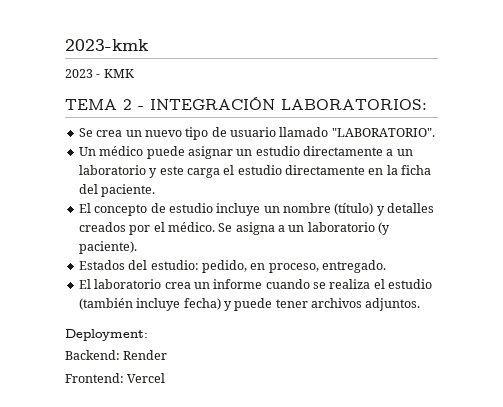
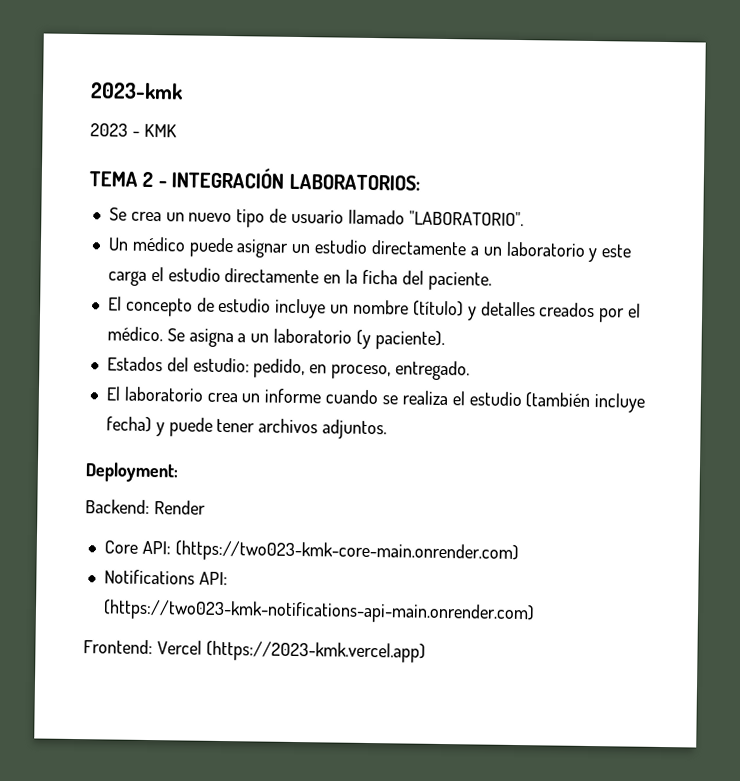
+ Core API: (https://two023-kmk-core-main.onrender.com)
+ Notifications API: (https://two023-kmk-notifications-api-main.onrender.com)
- Frontend: Vercel
+ Frontend: Vercel (https://2023-kmk.vercel.app)

